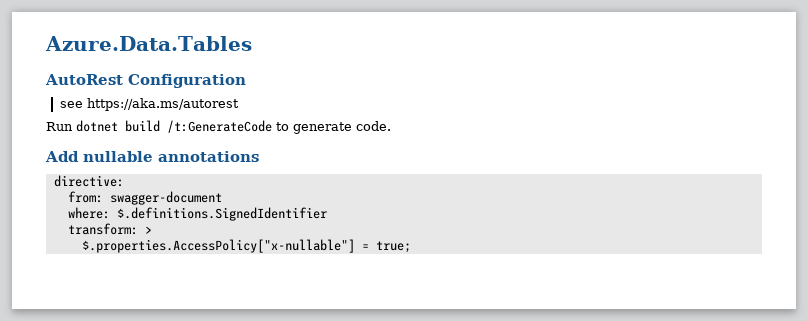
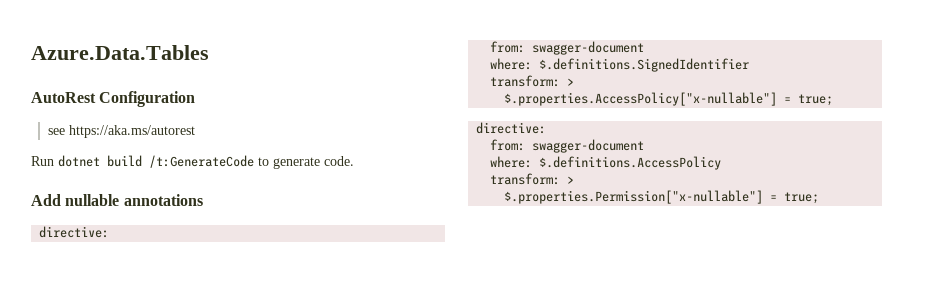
  $.properties.AccessPolicy["x-nullable"] = true;
+ directive:
+ from: swagger-document
+ where: $.definitions.AccessPolicy
+ transform: >
+ $.properties.Permission["x-nullable"] = true;

